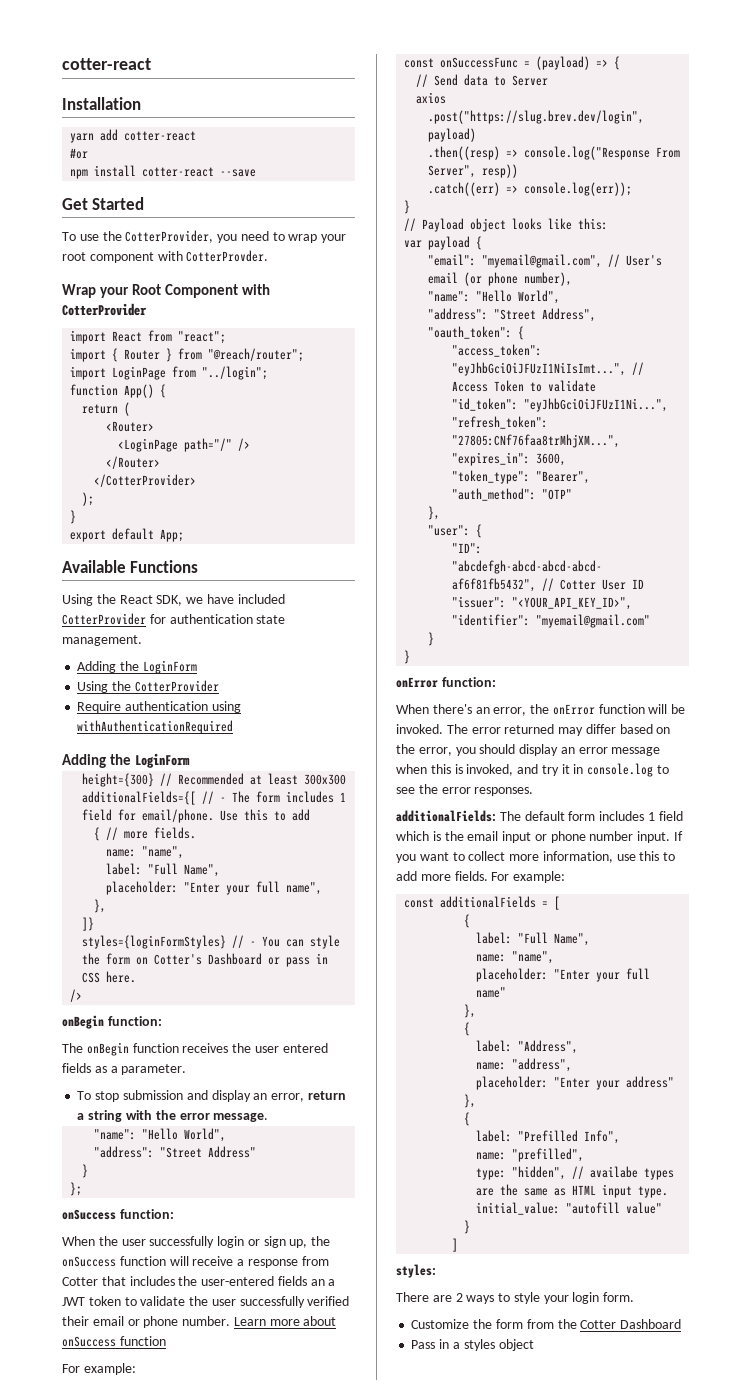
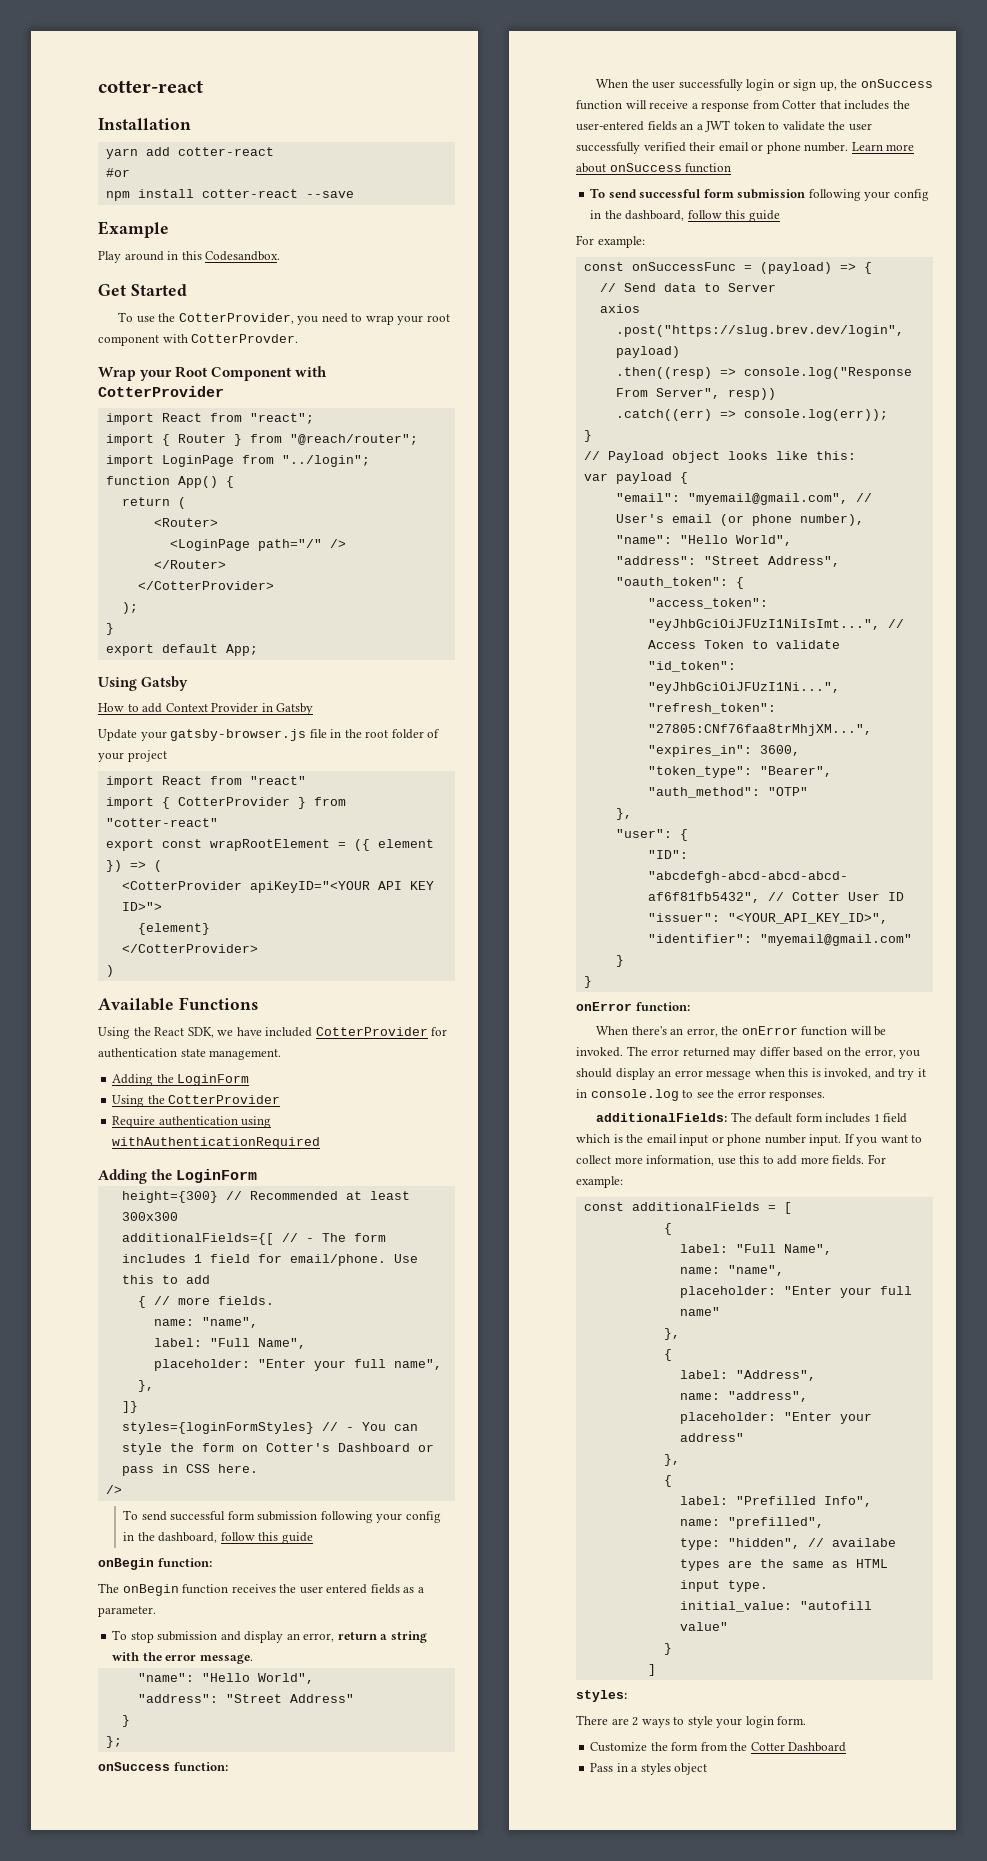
+ Example
+ Play around in this Codesandbox.
+ Using Gatsby
+ How to add Context Provider in Gatsby
+ Update your gatsby-browser.js file in the root folder of your project
+ import React from "react"
+ import { CotterProvider } from "cotter-react"
+ export const wrapRootElement = ({ element }) => (
+ <CotterProvider apiKeyID="<YOUR API KEY ID>">
+ {element}
+ </CotterProvider>
+ )
  styles={loginFormStyles} // - You can style the form on Cotter's Dashboard or pass in CSS here.
  />
+ To send successful form submission following your config in the dashboard, follow this guide
  Learn more about onSuccess function
+ To send successful form submission following your config in the dashboard, follow this guide

